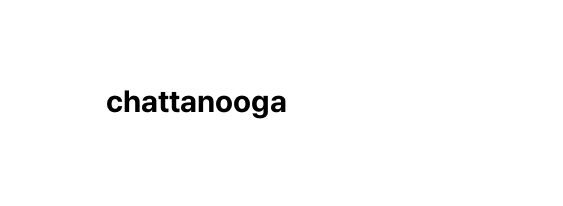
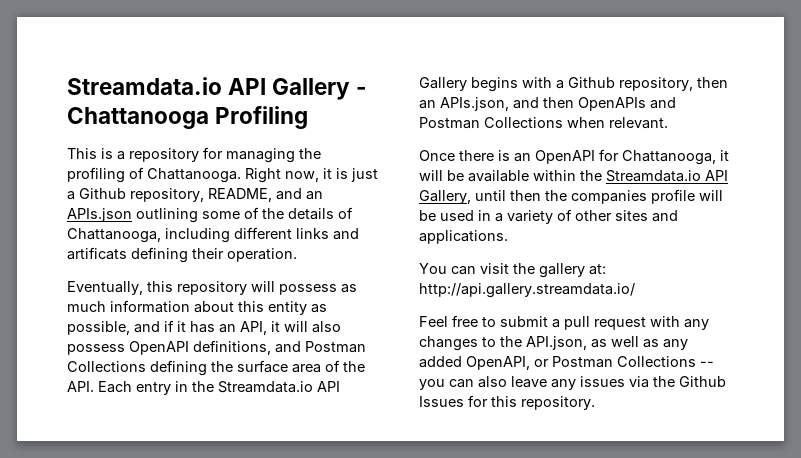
- chattanooga
+ Streamdata.io API Gallery - Chattanooga Profiling
+ This is a repository for managing the profiling of Chattanooga. Right now, it is just a Github repository, README, and an APIs.json outlining some of the details of Chattanooga, including different links and artificats defining their operation.
+ Eventually, this repository will possess as much information about this entity as possible, and if it has an API, it will also possess OpenAPI definitions, and Postman Collections defining the surface area of the API. Each entry in the Streamdata.io API Gallery begins with a Github repository, then an APIs.json, and then OpenAPIs and Postman Collections when relevant.
+ Once there is an OpenAPI for Chattanooga, it will be available within the Streamdata.io API Gallery, until then the companies profile will be used in a variety of other sites and applications.
+ You can visit the gallery at: http://api.gallery.streamdata.io/
+ Feel free to submit a pull request with any changes to the API.json, as well as any added OpenAPI, or Postman Collections -- you can also leave any issues via the Github Issues for this repository.

